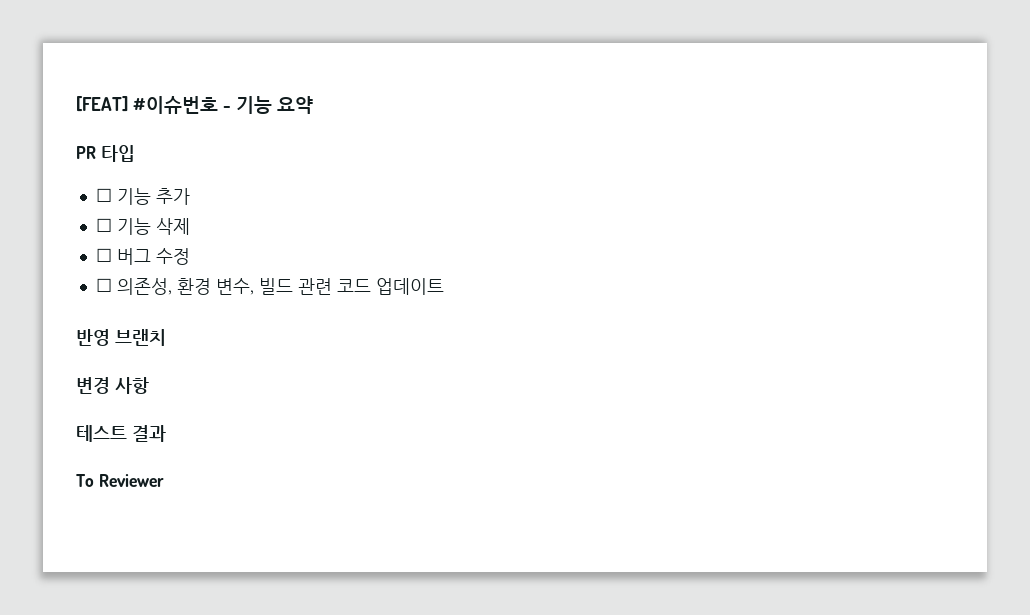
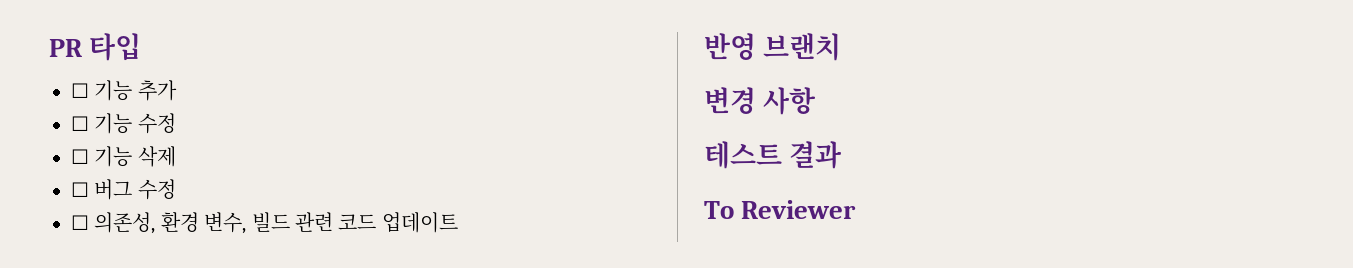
- [FEAT] #이슈번호 - 기능 요약
+ ☐ 기능 수정

